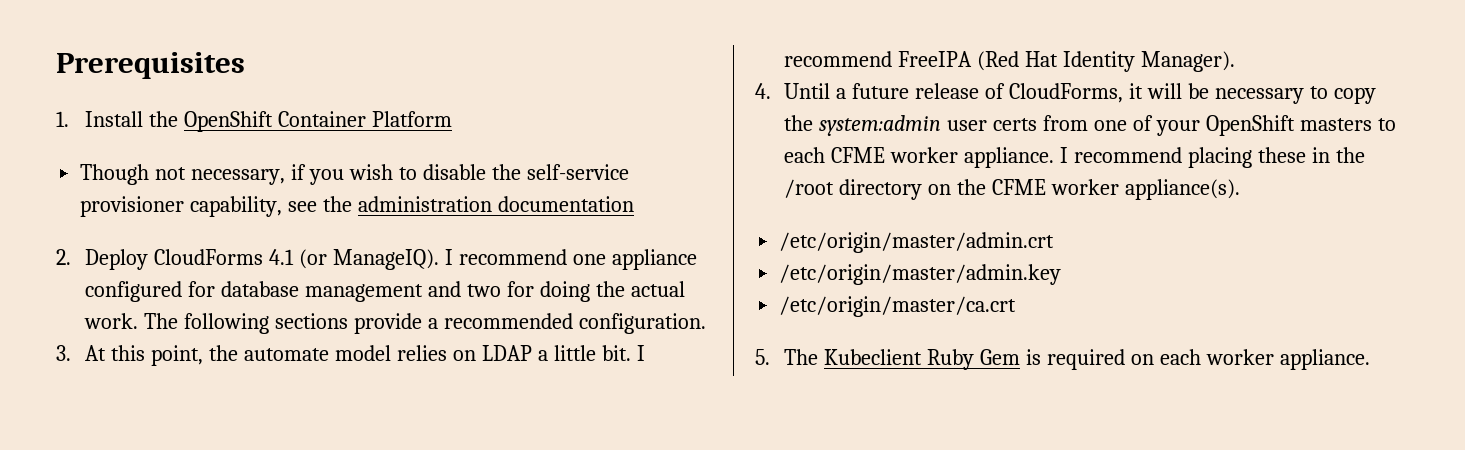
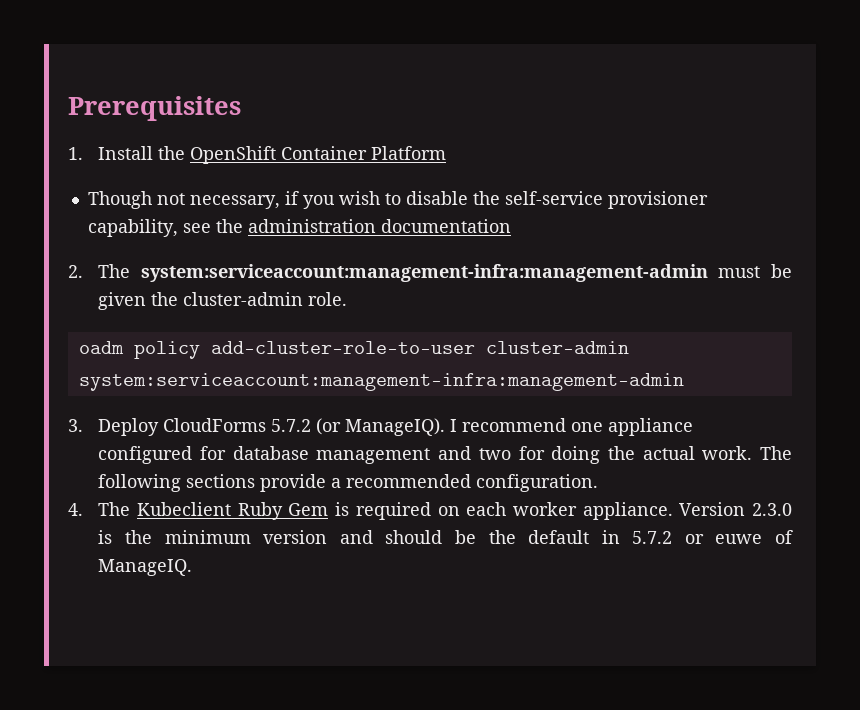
- 2. Deploy CloudForms 4.1 (or ManageIQ).
+ 2. The system:serviceaccount:management-infra:management-admin must be given the cluster-admin role.
+ oadm policy add-cluster-role-to-user cluster-admin system:serviceaccount:management-infra:management-admin
+ 3. Deploy CloudForms 5.7.2 (or ManageIQ).
- 3. At this point, the automate model relies on LDAP a little bit. I recommend FreeIPA (Red Hat Identity Manager).
- 4. Until a future release of CloudForms, it will be necessary to copy the system:admin user certs from one of your OpenShift masters to each CFME worker appliance. I recommend placing these in the /root directory on the CFME worker appliance(s).
- /etc/origin/master/admin.crt
- /etc/origin/master/admin.key
- /etc/origin/master/ca.crt
- 5. The Kubeclient Ruby Gem is required on each worker appliance.
+ 4. The Kubeclient Ruby Gem is required on each worker appliance.
+ Version 2.3.0 is the minimum version and should be the default in 5.7.2 or euwe of ManageIQ.

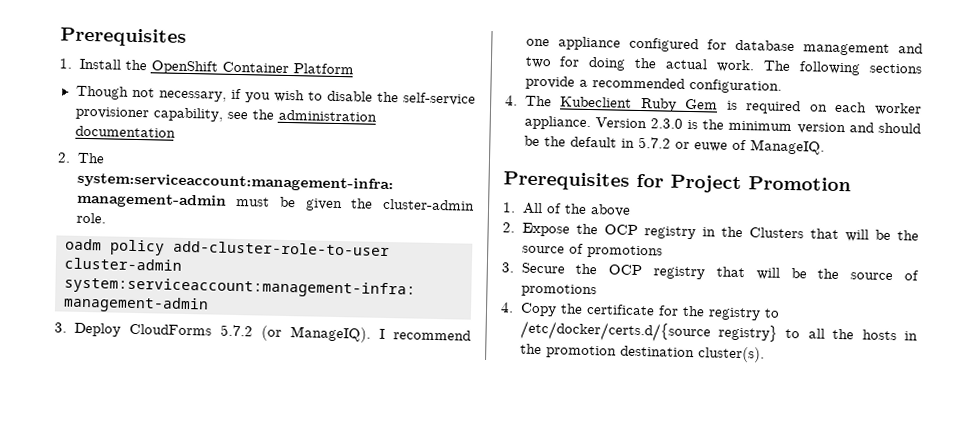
+ Prerequisites for Project Promotion
+ 1. All of the above
+ 2. Expose the OCP registry in the Clusters that will be the source of promotions
+ 3. Secure the OCP registry that will be the source of promotions
+ 4. Copy the certificate for the registry to /etc/docker/certs.d/{source registry} to all the hosts in the promotion destination cluster(s).

